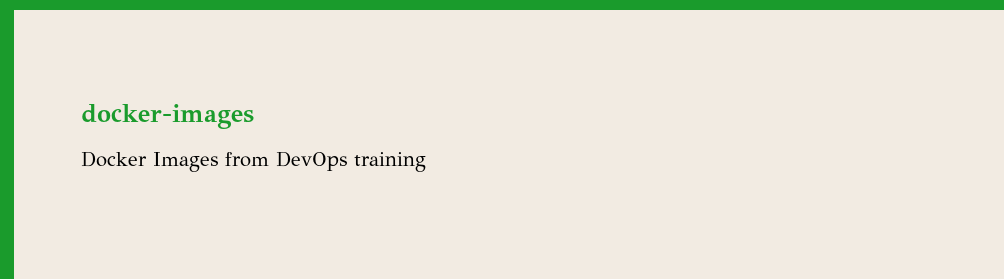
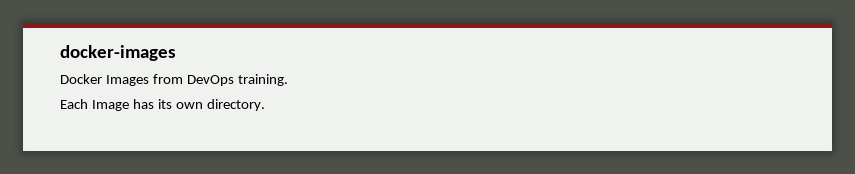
- Docker Images from DevOps training
+ Docker Images from DevOps training.
+ Each Image has its own directory.

